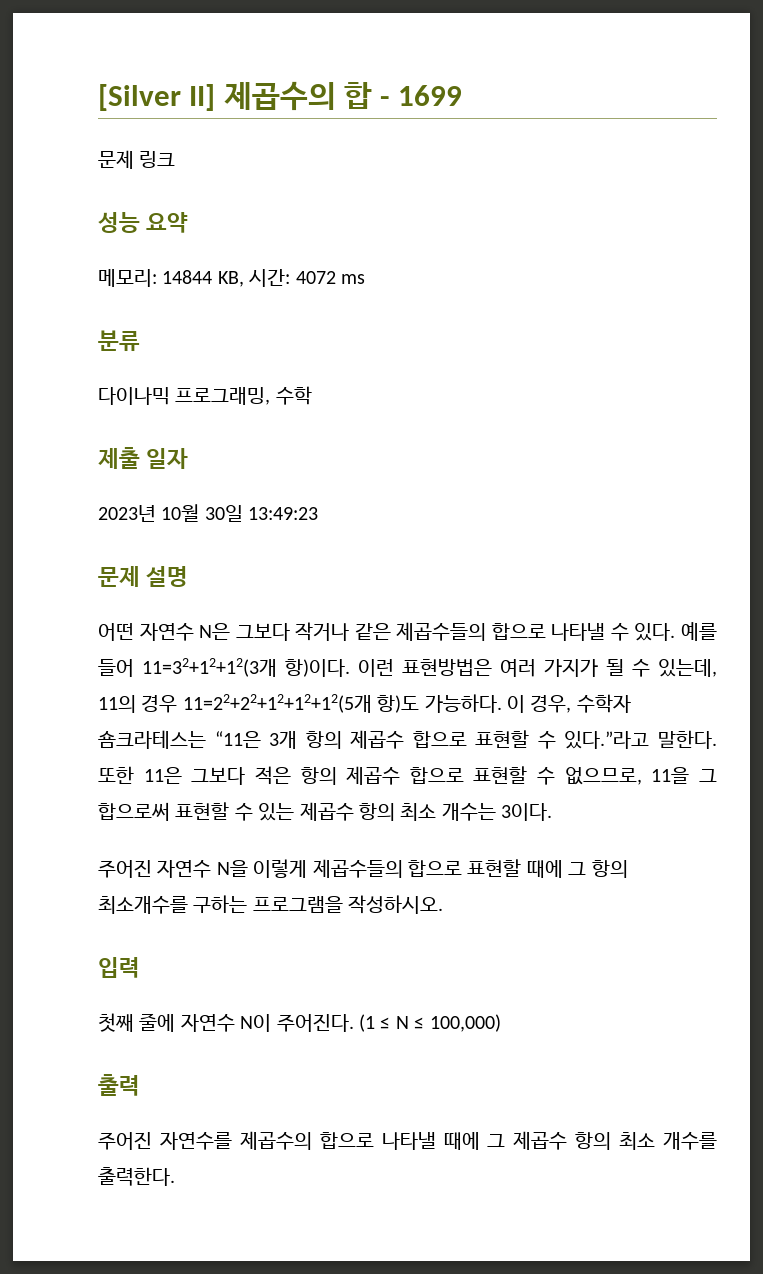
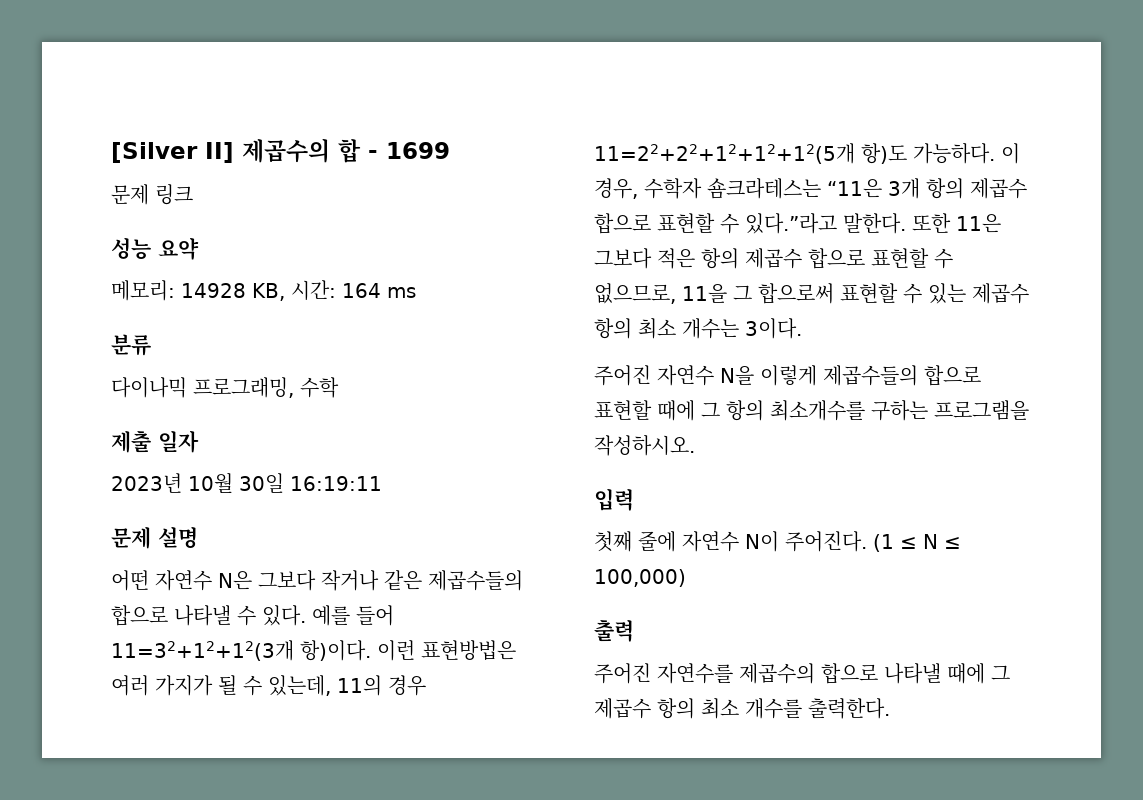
- 메모리: 14844 KB, 시간: 4072 ms
+ 메모리: 14928 KB, 시간: 164 ms
- 2023년 10월 30일 13:49:23
+ 2023년 10월 30일 16:19:11

